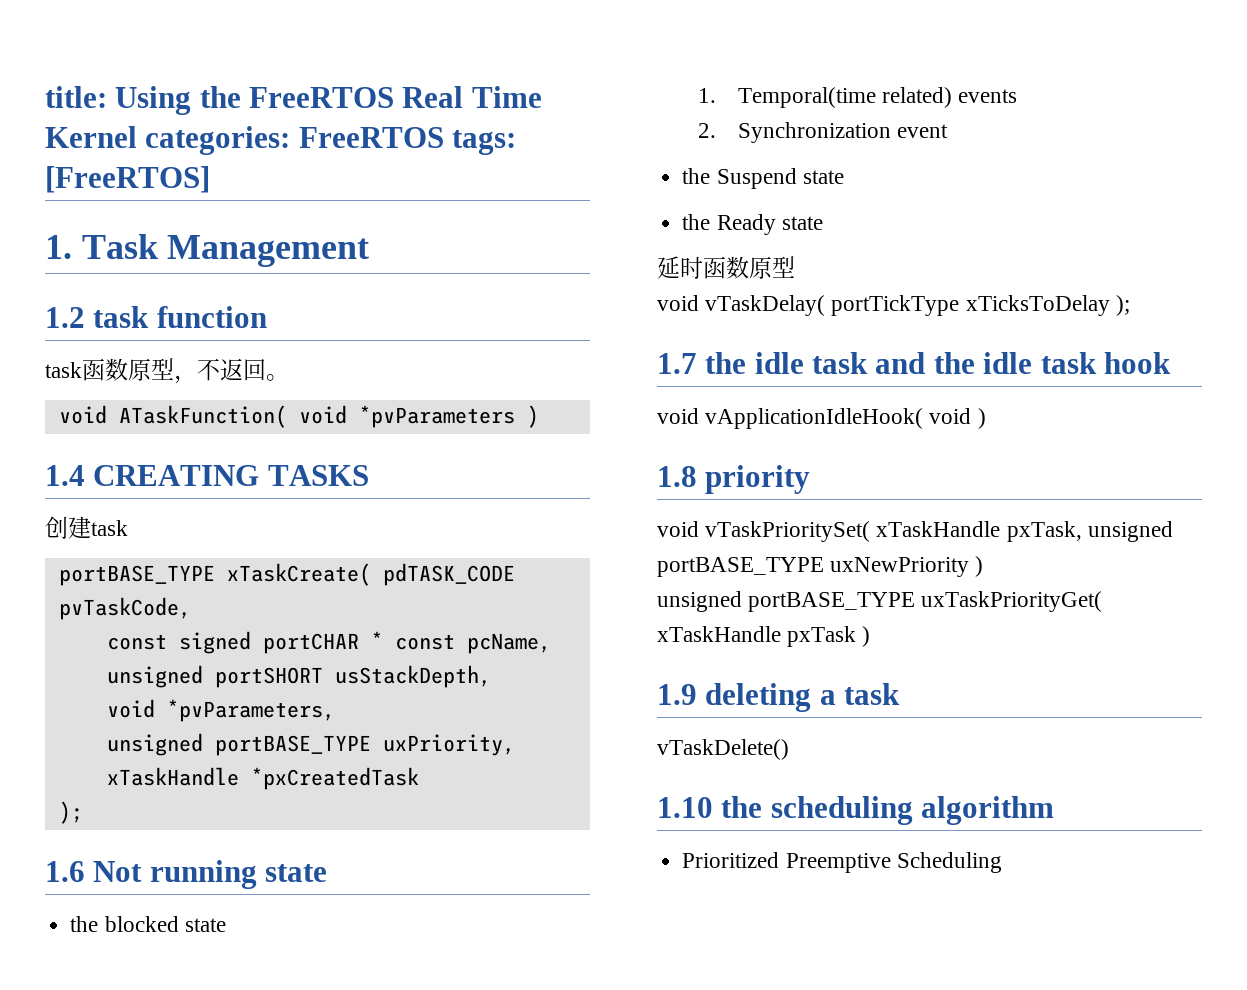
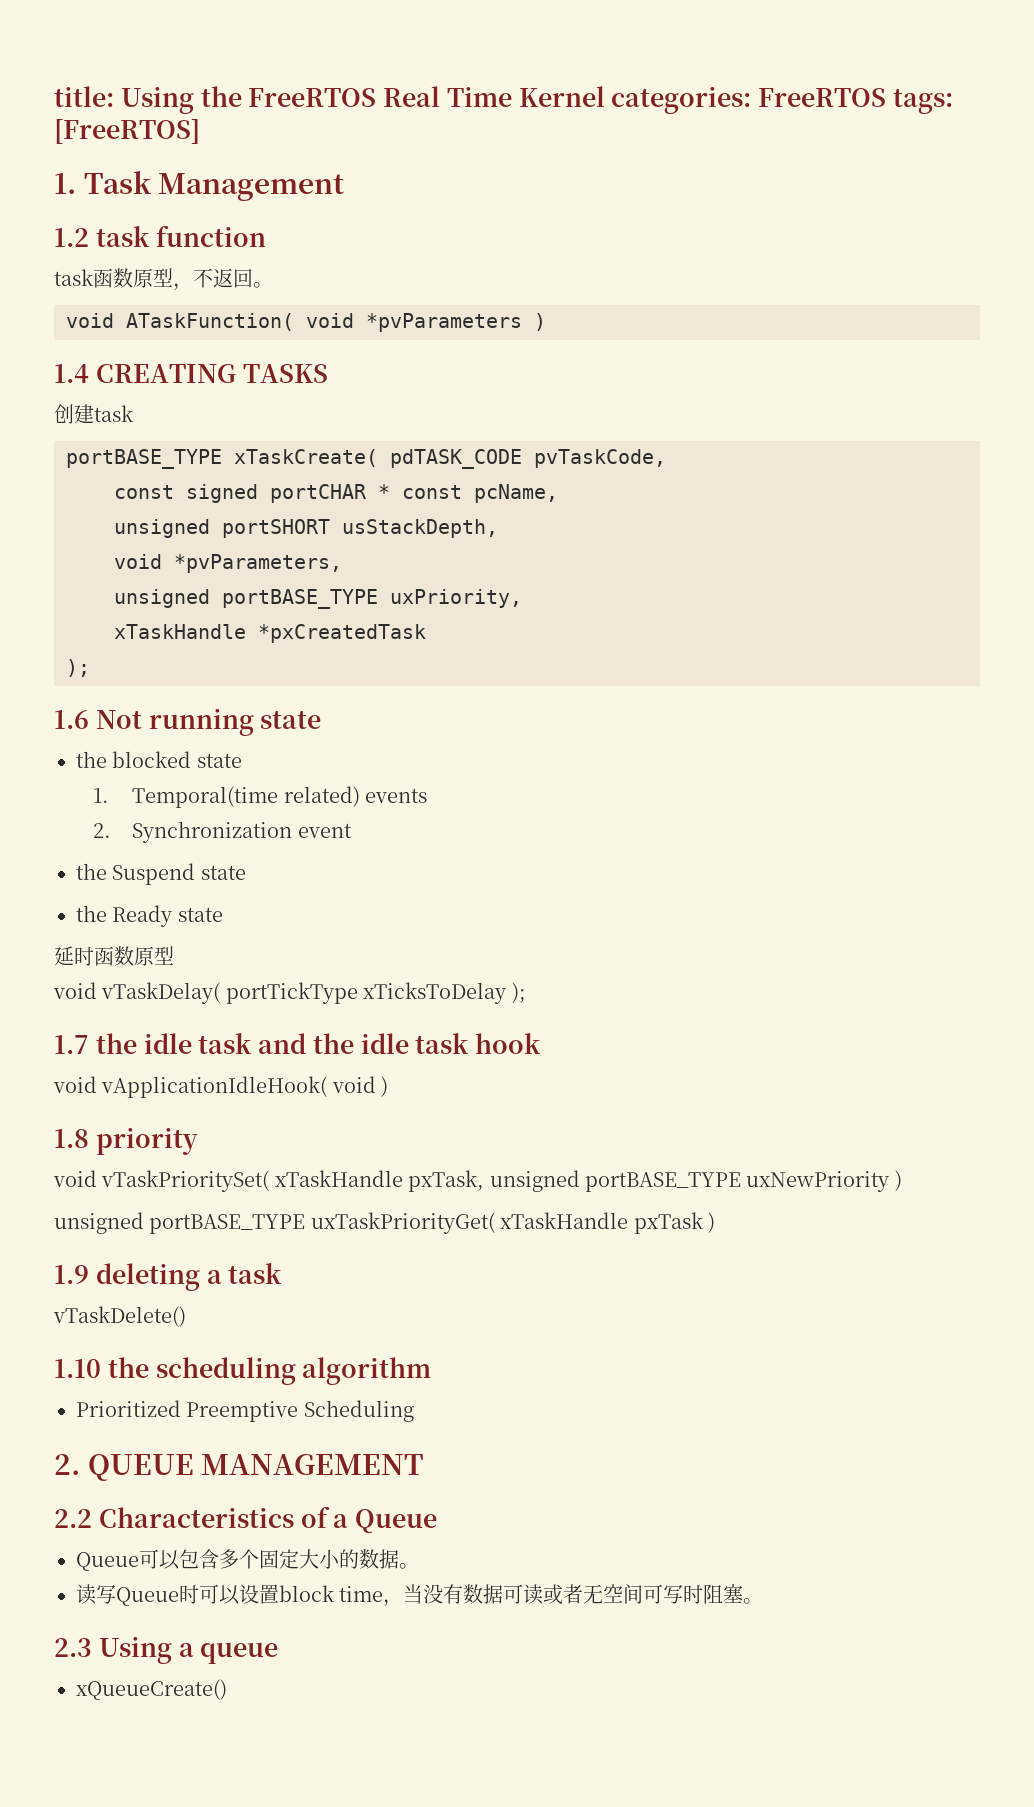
+ 2. QUEUE MANAGEMENT
+ 2.2 Characteristics of a Queue
+ Queue可以包含多个固定大小的数据。
+ 读写Queue时可以设置block time，当没有数据可读或者无空间可写时阻塞。
+ 2.3 Using a queue
+ xQueueCreate()

